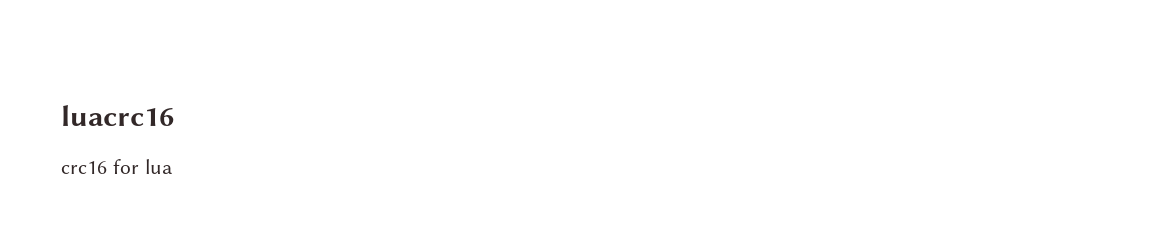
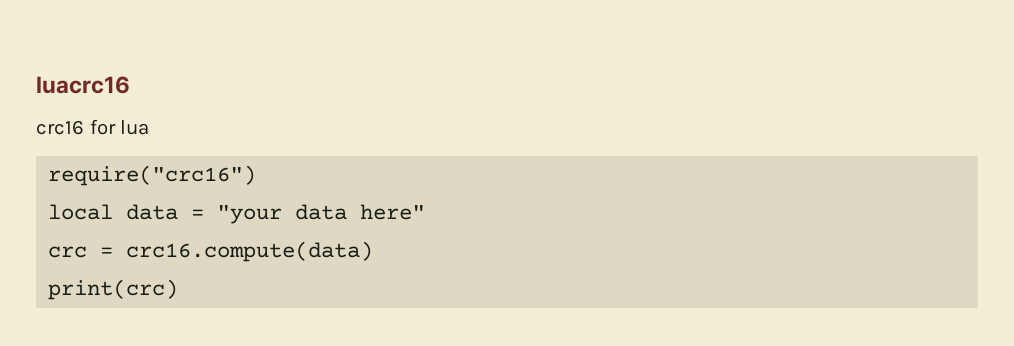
+ require("crc16")
+ local data = "your data here"
+ crc = crc16.compute(data)
+ print(crc)

